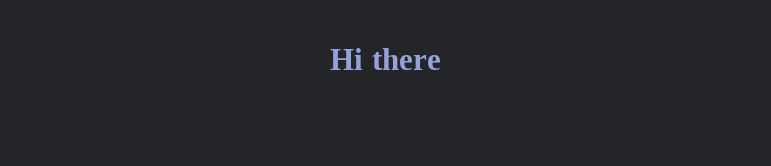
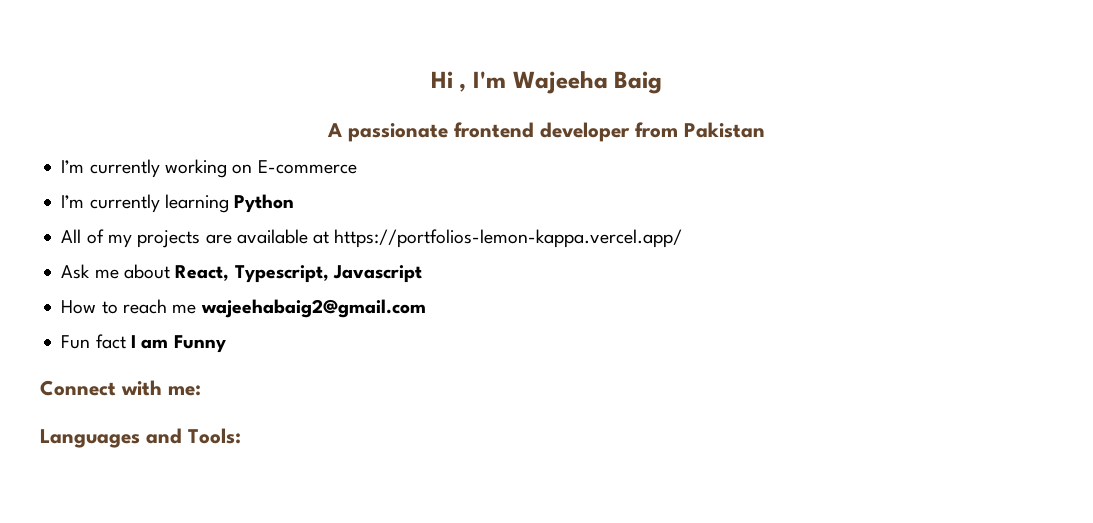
- Hi there
+ Hi , I'm Wajeeha Baig
+ A passionate frontend developer from Pakistan
+ I’m currently working on E-commerce
+ I’m currently learning Python
+ All of my projects are available at https://portfolios-lemon-kappa.vercel.app/
+ Ask me about React, Typescript, Javascript
+ How to reach me wajeehabaig2@gmail.com
+ Fun fact I am Funny
+ Connect with me:
+ Languages and Tools:

